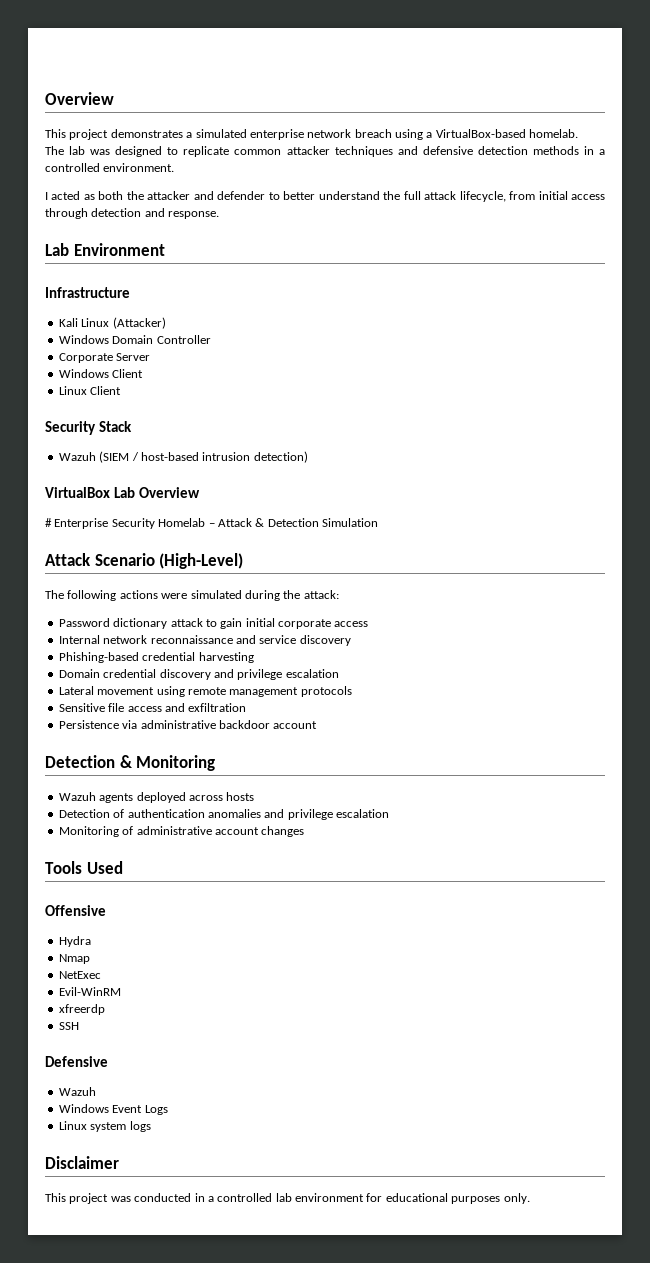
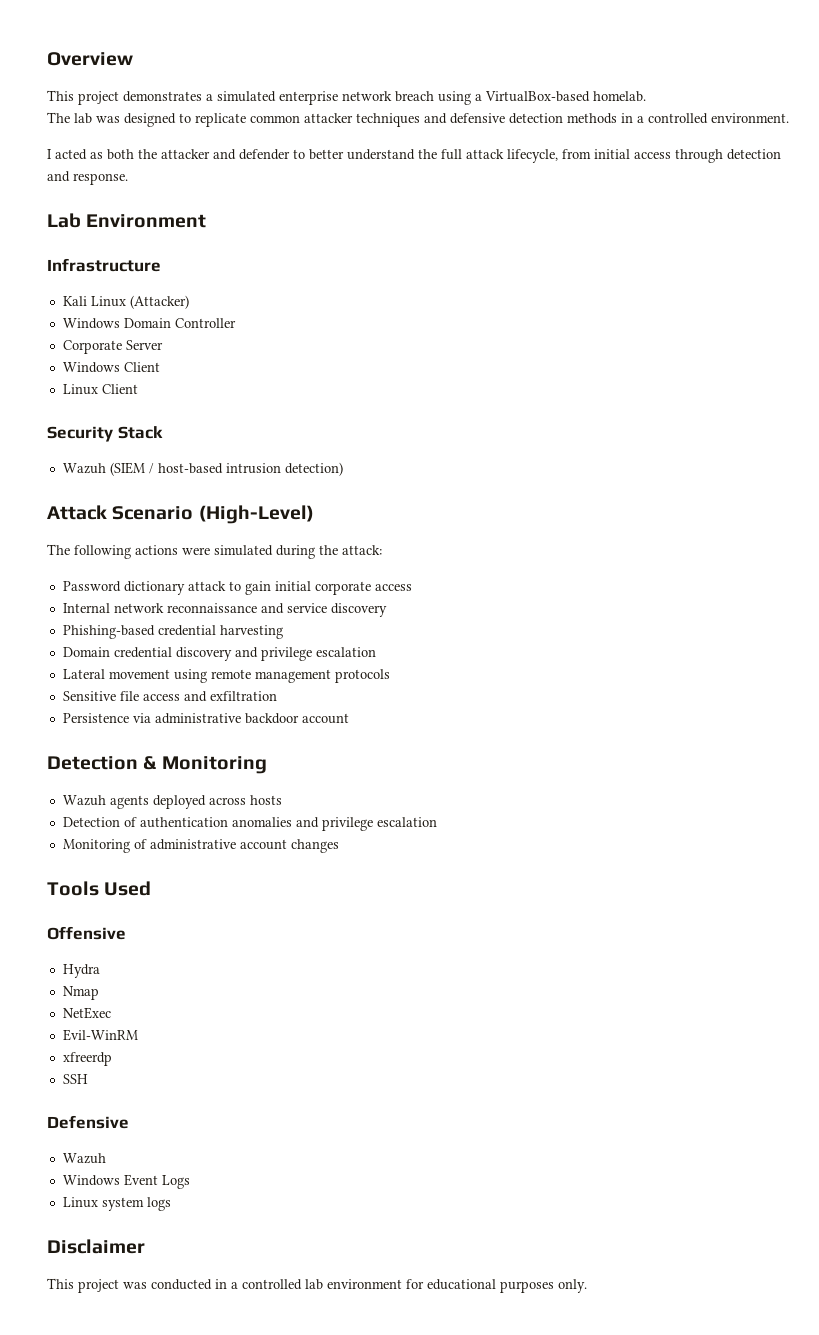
- VirtualBox Lab Overview
- # Enterprise Security Homelab – Attack & Detection Simulation

